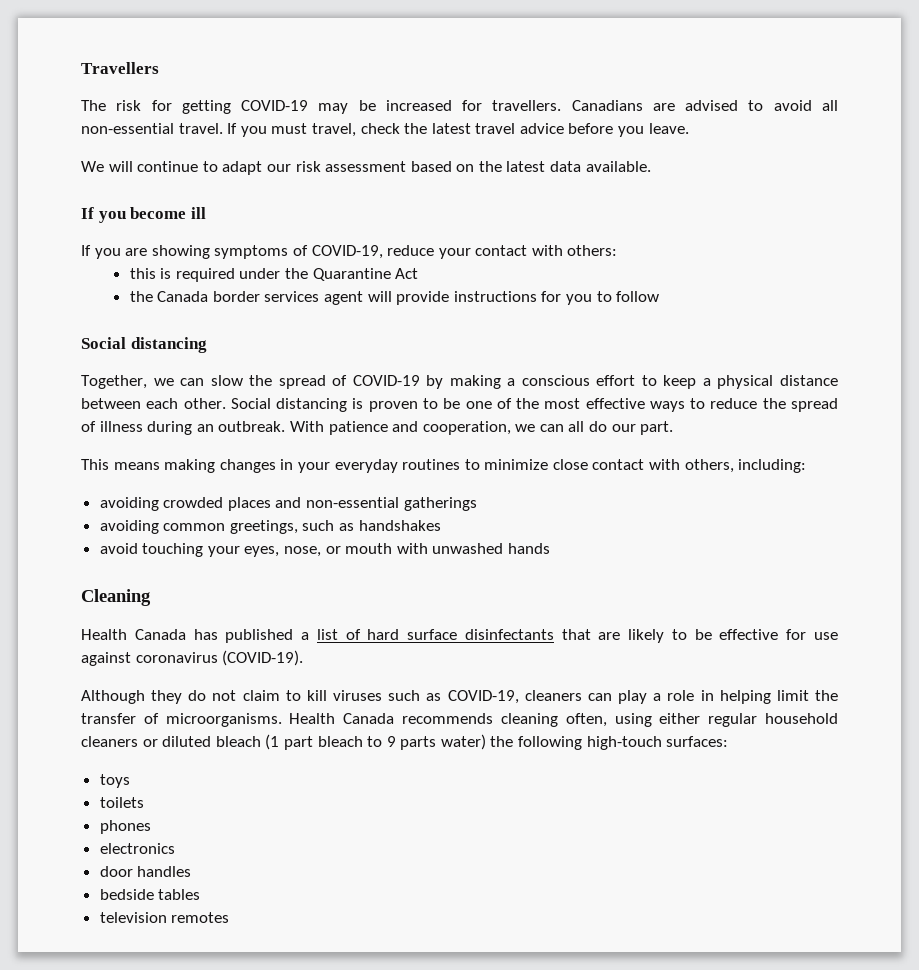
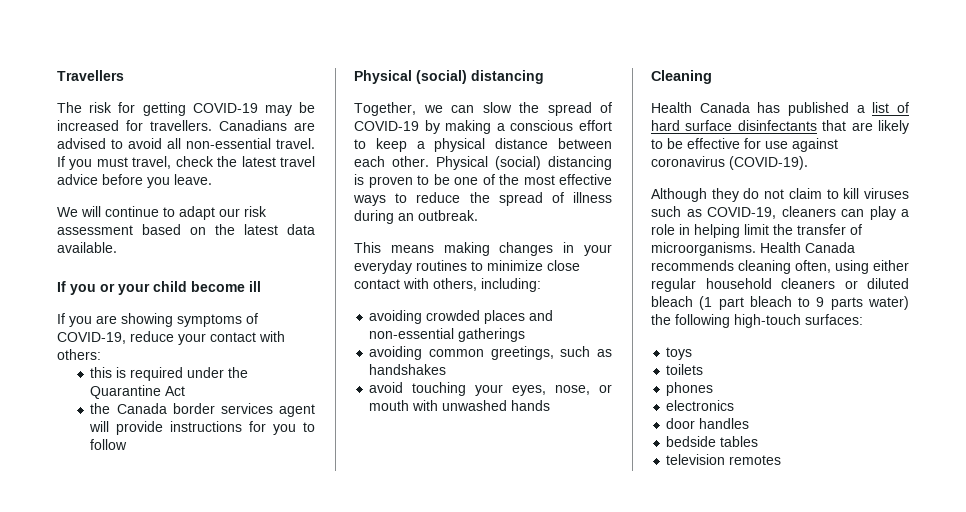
- If you become ill
+ If you or your child become ill
  the Canada border services agent will provide instructions for you to follow
- Social distancing
+ Physical (social) distancing
- Social distancing is proven to be one of the most effective ways to reduce the spread of illness during an outbreak. With patience and cooperation, we can all do our part.
+ Physical (social) distancing is proven to be one of the most effective ways to reduce the spread of illness during an outbreak.

